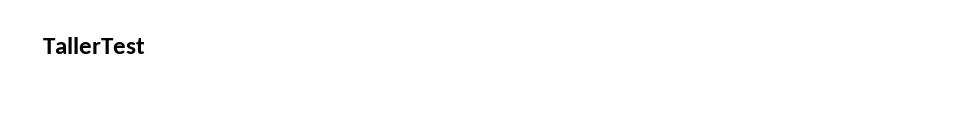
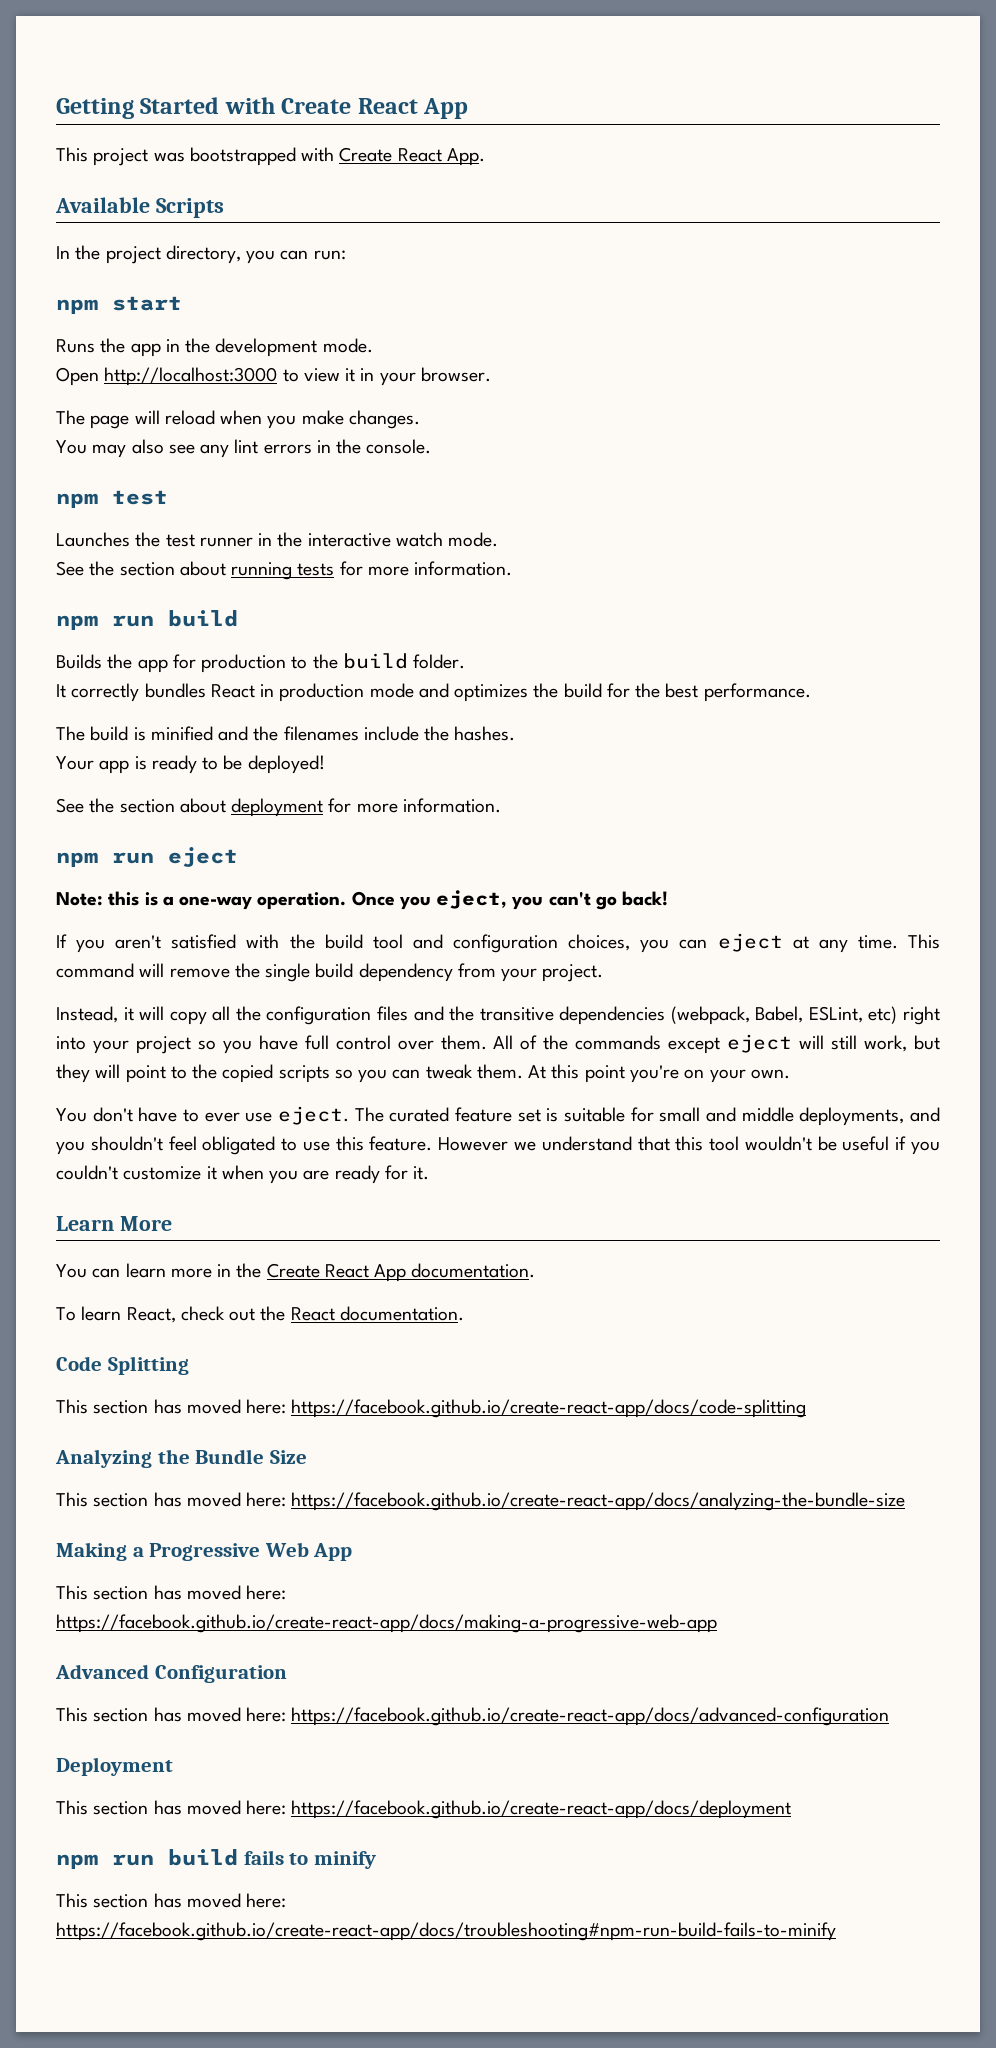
- TallerTest
+ Getting Started with Create React App
+ This project was bootstrapped with Create React App.
+ Available Scripts
+ In the project directory, you can run:
+ npm start
+ Runs the app in the development mode.
+ Open http://localhost:3000 to view it in your browser.
+ The page will reload when you make changes.
+ You may also see any lint errors in the console.
+ npm test
+ Launches the test runner in the interactive watch mode.
+ See the section about running tests for more information.
+ npm run build
+ Builds the app for production to the build folder.
+ It correctly bundles React in production mode and optimizes the build for the best performance.
+ The build is minified and the filenames include the hashes.
+ Your app is ready to be deployed!
+ See the section about deployment for more information.
+ npm run eject
+ Note: this is a one-way operation. Once you eject, you can't go back!
+ If you aren't satisfied with the build tool and configuration choices, you can eject at any time. This command will remove the single build dependency from your project.
+ Instead, it will copy all the configuration files and the transitive dependencies (webpack, Babel, ESLint, etc) right into your project so you have full control over them. All of the commands except eject will still work, but they will point to the copied scripts so you can tweak them. At this point you're on your own.
+ You don't have to ever use eject. The curated feature set is suitable for small and middle deployments, and you shouldn't feel obligated to use this feature. However we understand that this tool wouldn't be useful if you couldn't customize it when you are ready for it.
+ Learn More
+ You can learn more in the Create React App documentation.
+ To learn React, check out the React documentation.
+ Code Splitting
+ This section has moved here: https://facebook.github.io/create-react-app/docs/code-splitting
+ Analyzing the Bundle Size
+ This section has moved here: https://facebook.github.io/create-react-app/docs/analyzing-the-bundle-size
+ Making a Progressive Web App
+ This section has moved here: https://facebook.github.io/create-react-app/docs/making-a-progressive-web-app
+ Advanced Configuration
+ This section has moved here: https://facebook.github.io/create-react-app/docs/advanced-configuration
+ Deployment
+ This section has moved here: https://facebook.github.io/create-react-app/docs/deployment
+ npm run build fails to minify
+ This section has moved here: https://facebook.github.io/create-react-app/docs/troubleshooting#npm-run-build-fails-to-minify

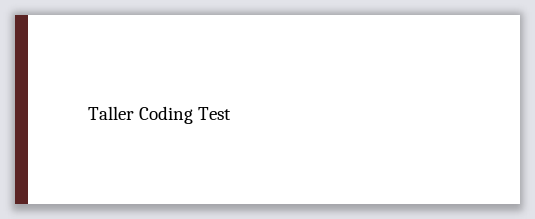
- Getting Started with Create React App
- This project was bootstrapped with Create React App.
- Available Scripts
- In the project directory, you can run:
- npm start
- Runs the app in the development mode.
- Open http://localhost:3000 to view it in your browser.
- The page will reload when you make changes.
- You may also see any lint errors in the console.
- npm test
- Launches the test runner in the interactive watch mode.
- See the section about running tests for more information.
- npm run build
- Builds the app for production to the build folder.
- It correctly bundles React in production mode and optimizes the build for the best performance.
- The build is minified and the filenames include the hashes.
- Your app is ready to be deployed!
- See the section about deployment for more information.
- npm run eject
- Note: this is a one-way operation. Once you eject, you can't go back!
- If you aren't satisfied with the build tool and configuration choices, you can eject at any time. This command will remove the single build dependency from your project.
- Instead, it will copy all the configuration files and the transitive dependencies (webpack, Babel, ESLint, etc) right into your project so you have full control over them. All of the commands except eject will still work, but they will point to the copied scripts so you can tweak them. At this point you're on your own.
- You don't have to ever use eject. The curated feature set is suitable for small and middle deployments, and you shouldn't feel obligated to use this feature. However we understand that this tool wouldn't be useful if you couldn't customize it when you are ready for it.
- Learn More
- You can learn more in the Create React App documentation.
- To learn React, check out the React documentation.
- Code Splitting
- This section has moved here: https://facebook.github.io/create-react-app/docs/code-splitting
- Analyzing the Bundle Size
- This section has moved here: https://facebook.github.io/create-react-app/docs/analyzing-the-bundle-size
- Making a Progressive Web App
- This section has moved here: https://facebook.github.io/create-react-app/docs/making-a-progressive-web-app
- Advanced Configuration
- This section has moved here: https://facebook.github.io/create-react-app/docs/advanced-configuration
- Deployment
- This section has moved here: https://facebook.github.io/create-react-app/docs/deployment
- npm run build fails to minify
- This section has moved here: https://facebook.github.io/create-react-app/docs/troubleshooting#npm-run-build-fails-to-minify
+ Taller Coding Test

